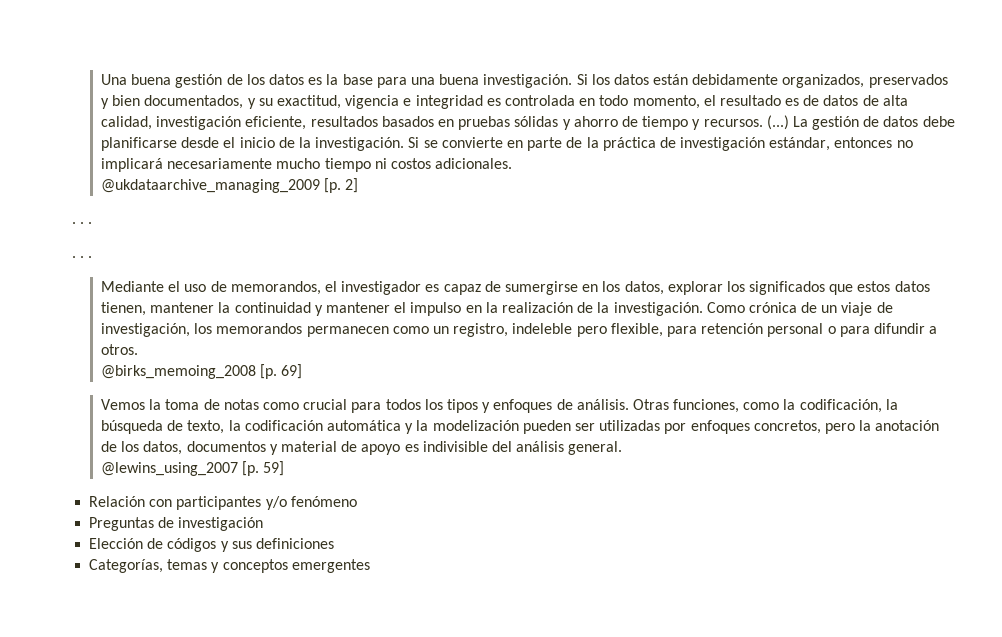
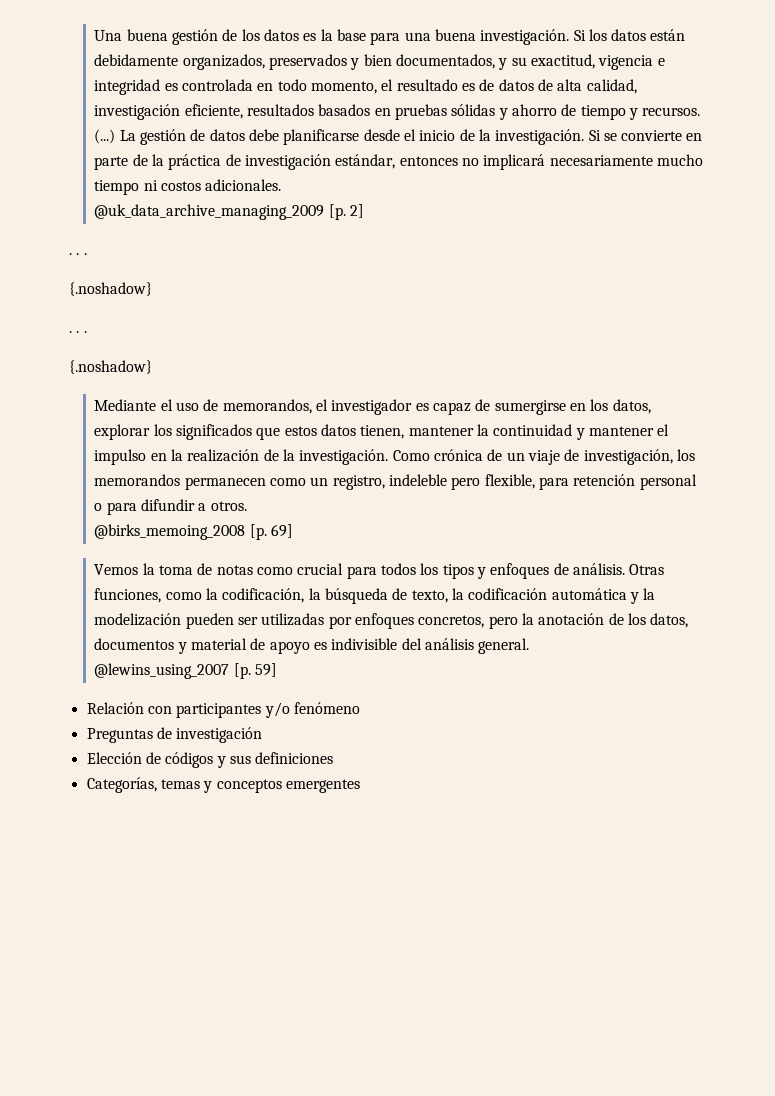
- @ukdataarchive_managing_2009 [p. 2]
+ @uk_data_archive_managing_2009 [p. 2]
  . . .
+ {.noshadow}
  . . .
+ {.noshadow}

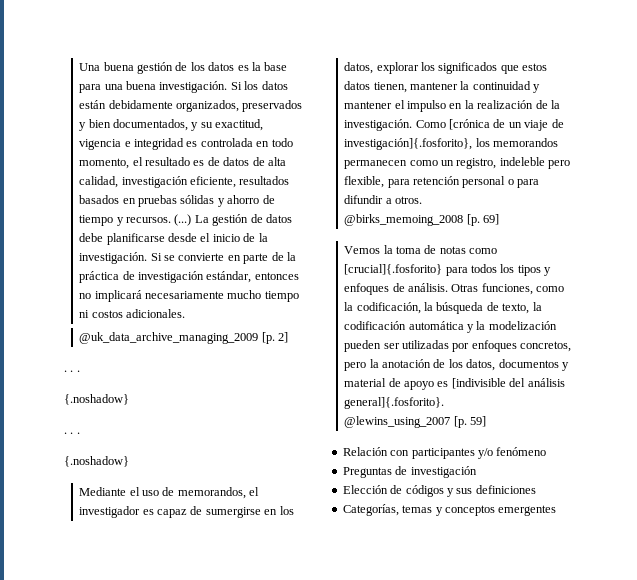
- Como crónica de un viaje de investigación, los memorandos permanecen como un registro, indeleble pero flexible, para retención personal o para difundir a otros.
+ Como [crónica de un viaje de investigación]{.fosforito}, los memorandos permanecen como un registro, indeleble pero flexible, para retención personal o para difundir a otros.
- Vemos la toma de notas como crucial para todos los tipos y enfoques de análisis.
+ Vemos la toma de notas como [crucial]{.fosforito} para todos los tipos y enfoques de análisis.
- Otras funciones, como la codificación, la búsqueda de texto, la codificación automática y la modelización pueden ser utilizadas por enfoques concretos, pero la anotación de los datos, documentos y material de apoyo es indivisible del análisis general.
+ Otras funciones, como la codificación, la búsqueda de texto, la codificación automática y la modelización pueden ser utilizadas por enfoques concretos, pero la anotación de los datos, documentos y material de apoyo es [indivisible del análisis general]{.fosforito}.

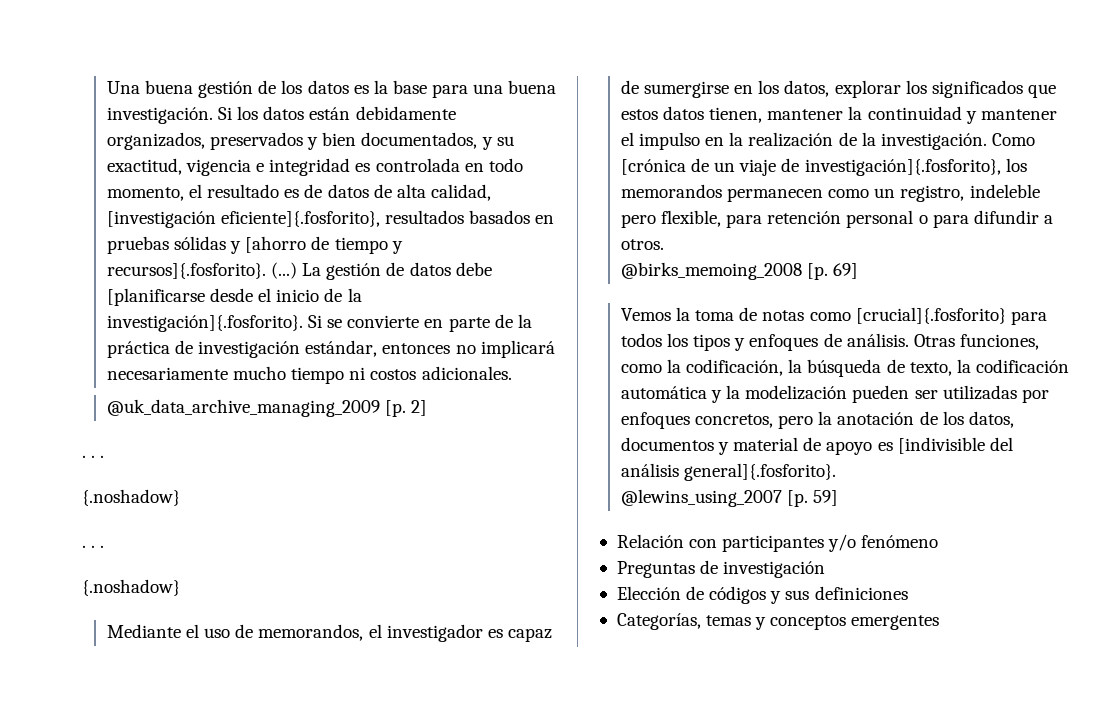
- Si los datos están debidamente organizados, preservados y bien documentados, y su exactitud, vigencia e integridad es controlada en todo momento, el resultado es de datos de alta calidad, investigación eficiente, resultados basados en pruebas sólidas y ahorro de tiempo y recursos. (...)
+ Si los datos están debidamente organizados, preservados y bien documentados, y su exactitud, vigencia e integridad es controlada en todo momento, el resultado es de datos de alta calidad, [investigación eficiente]{.fosforito}, resultados basados en pruebas sólidas y [ahorro de tiempo y recursos]{.fosforito}. (...)
- La gestión de datos debe planificarse desde el inicio de la investigación. Si se convierte en parte de la práctica de investigación estándar, entonces no implicará necesariamente mucho tiempo ni costos adicionales.
+ La gestión de datos debe [planificarse desde el inicio de la investigación]{.fosforito}. Si se convierte en parte de la práctica de investigación estándar, entonces no implicará necesariamente mucho tiempo ni costos adicionales.

